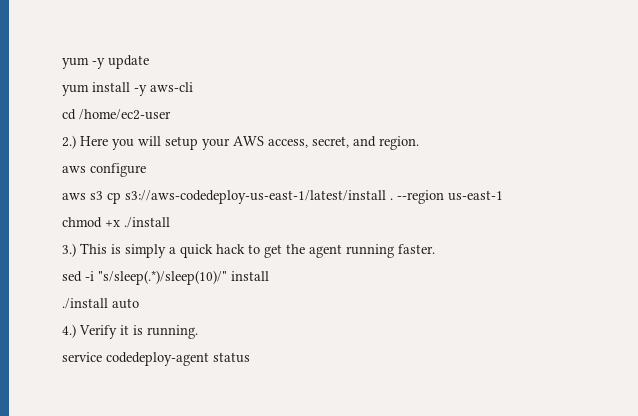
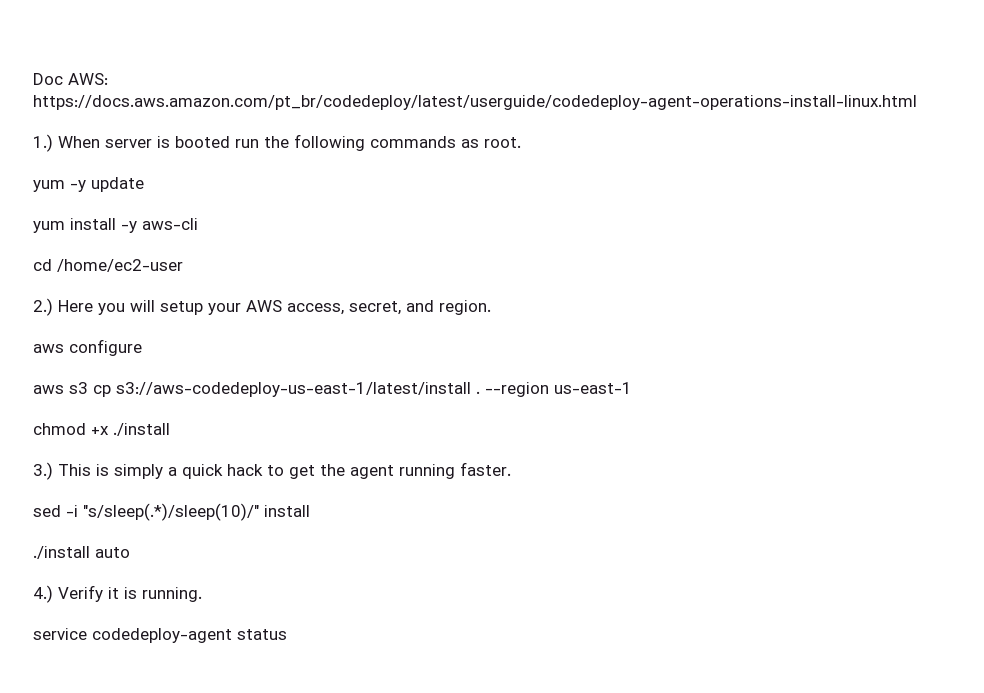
+ Doc AWS: https://docs.aws.amazon.com/pt_br/codedeploy/latest/userguide/codedeploy-agent-operations-install-linux.html
+ 1.) When server is booted run the following commands as root.

